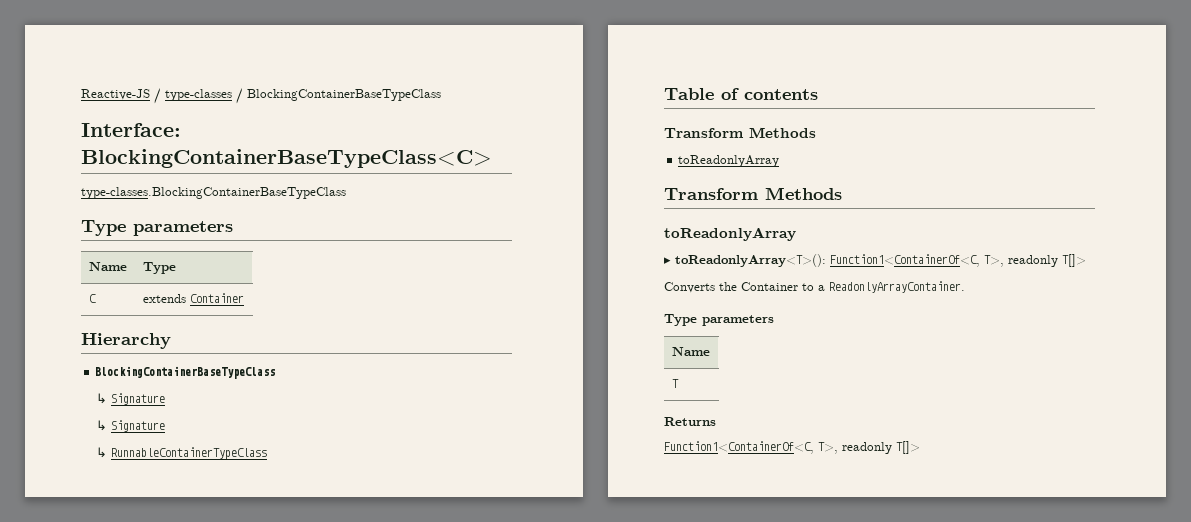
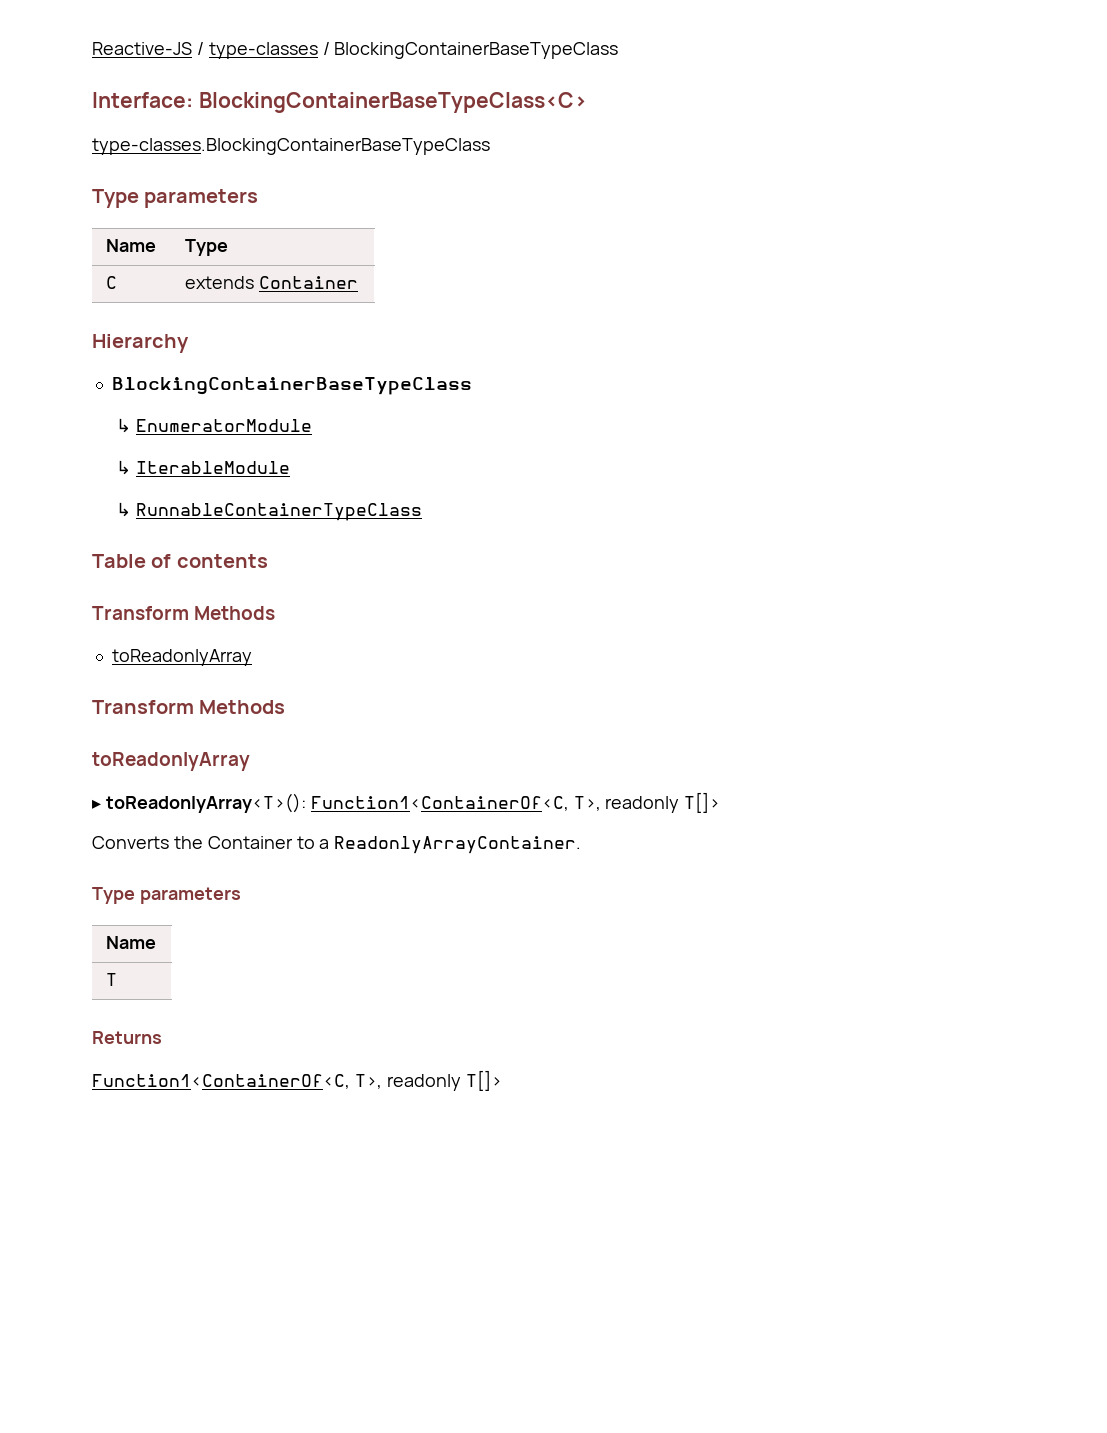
  Hierarchy
  BlockingContainerBaseTypeClass
- ↳ Signature
- ↳ Signature
+ ↳ EnumeratorModule
+ ↳ IterableModule

